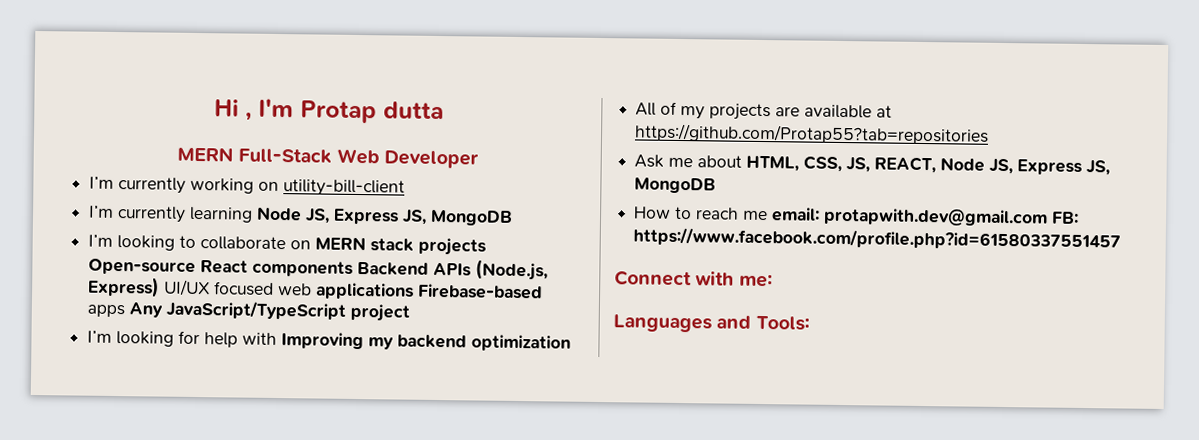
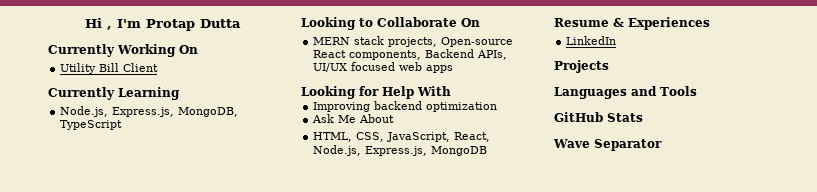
- Hi , I'm Protap dutta
- MERN Full-Stack Web Developer
- I’m currently working on utility-bill-client
- I’m currently learning Node JS, Express JS, MongoDB
- I’m looking to collaborate on MERN stack projects Open-source React components Backend APIs (Node.js, Express) UI/UX focused web applications Firebase-based apps Any JavaScript/TypeScript project
- I’m looking for help with Improving my backend optimization
- All of my projects are available at https://github.com/Protap55?tab=repositories
- Ask me about HTML, CSS, JS, REACT, Node JS, Express JS, MongoDB
- How to reach me email: protapwith.dev@gmail.com FB: https://www.facebook.com/profile.php?id=61580337551457
- Connect with me:
- Languages and Tools:
+ Hi , I'm Protap Dutta
+ Currently Working On
+ Utility Bill Client
+ Currently Learning
+ Node.js, Express.js, MongoDB, TypeScript
+ Looking to Collaborate On
+ MERN stack projects, Open-source React components, Backend APIs, UI/UX focused web apps
+ Looking for Help With
+ Improving backend optimization
+ Ask Me About
+ HTML, CSS, JavaScript, React, Node.js, Express.js, MongoDB
+ Resume & Experiences
+ LinkedIn
+ Projects
+ Languages and Tools
+ GitHub Stats
+ Wave Separator

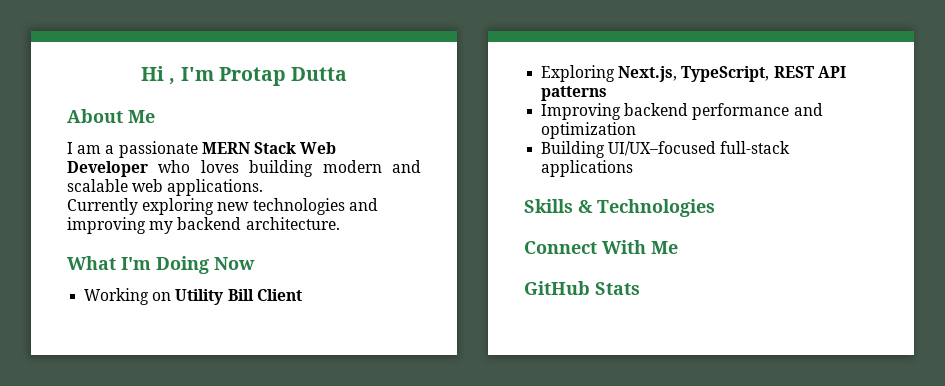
- Currently Working On
- Utility Bill Client
- Currently Learning
- Node.js, Express.js, MongoDB, TypeScript
- Looking to Collaborate On
- MERN stack projects, Open-source React components, Backend APIs, UI/UX focused web apps
- Looking for Help With
+ About Me
+ I am a passionate MERN Stack Web Developer who loves building modern and scalable web applications.
+ Currently exploring new technologies and improving my backend architecture.
+ What I'm Doing Now
+ Working on Utility Bill Client
+ Exploring Next.js, TypeScript, REST API patterns
- Improving backend optimization
+ Improving backend performance and optimization
- Ask Me About
- HTML, CSS, JavaScript, React, Node.js, Express.js, MongoDB
- Resume & Experiences
- LinkedIn
- Projects
- Languages and Tools
+ Building UI/UX–focused full-stack applications
+ Skills & Technologies
+ Connect With Me
- Wave Separator

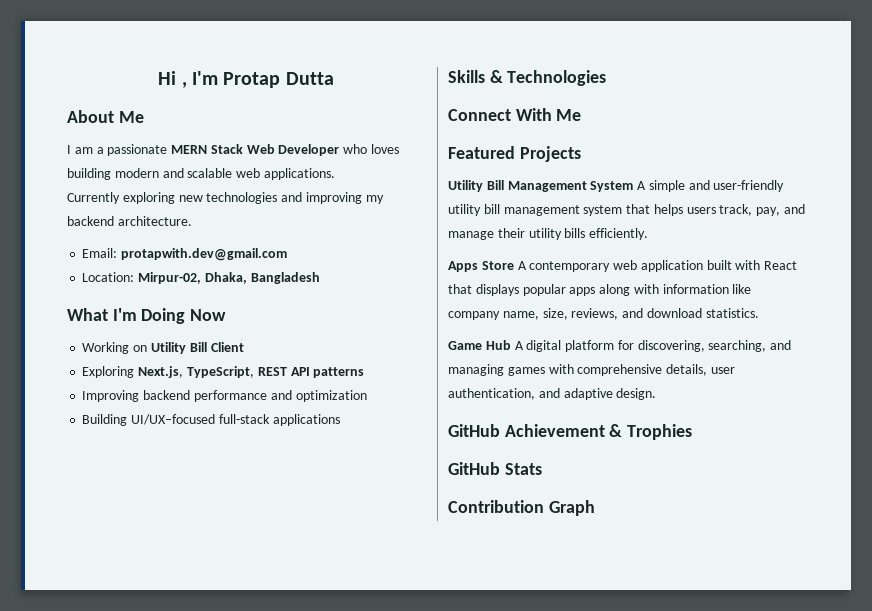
+ Email: protapwith.dev@gmail.com
+ Location: Mirpur-02, Dhaka, Bangladesh
+ Featured Projects
+ Utility Bill Management System A simple and user-friendly utility bill management system that helps users track, pay, and manage their utility bills efficiently.
+ Apps Store A contemporary web application built with React that displays popular apps along with information like company name, size, reviews, and download statistics.
+ Game Hub A digital platform for discovering, searching, and managing games with comprehensive details, user authentication, and adaptive design.
+ GitHub Achievement & Trophies
+ Contribution Graph

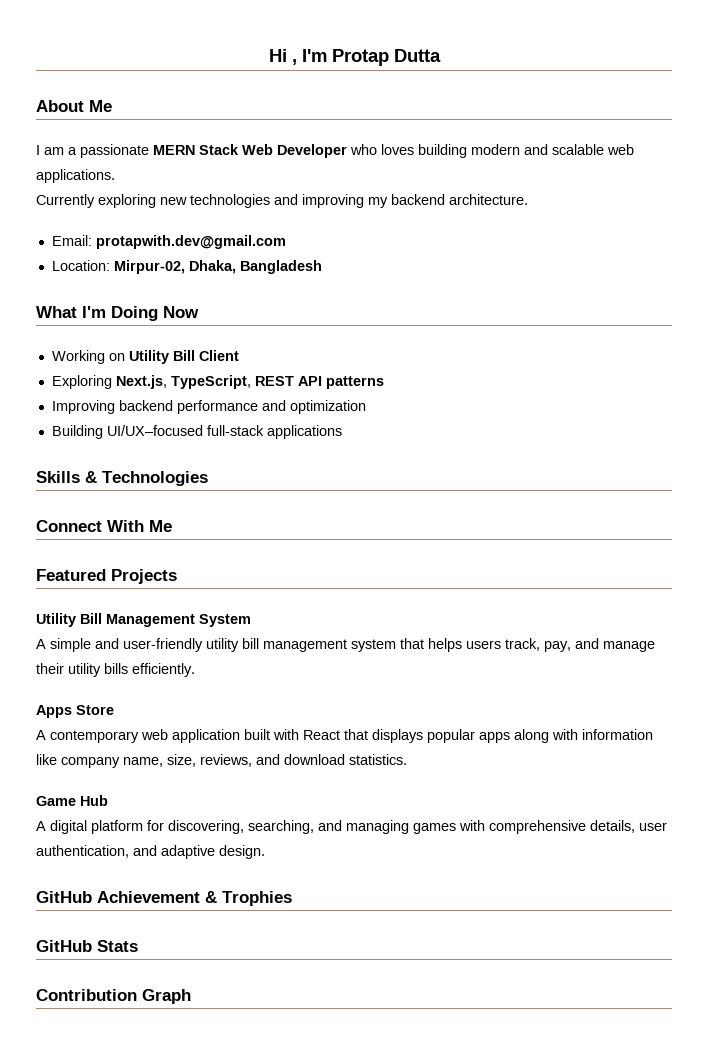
- Utility Bill Management System A simple and user-friendly utility bill management system that helps users track, pay, and manage their utility bills efficiently.
+ Utility Bill Management System
+ A simple and user-friendly utility bill management system that helps users track, pay, and manage their utility bills efficiently.
- Apps Store A contemporary web application built with React that displays popular apps along with information like company name, size, reviews, and download statistics.
+ Apps Store
+ A contemporary web application built with React that displays popular apps along with information like company name, size, reviews, and download statistics.
- Game Hub A digital platform for discovering, searching, and managing games with comprehensive details, user authentication, and adaptive design.
+ Game Hub
+ A digital platform for discovering, searching, and managing games with comprehensive details, user authentication, and adaptive design.

